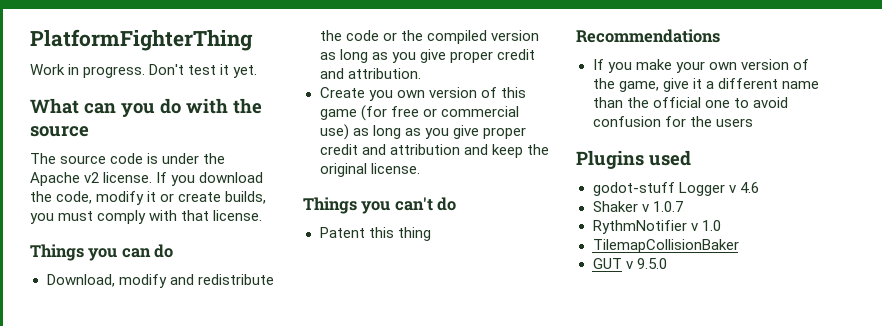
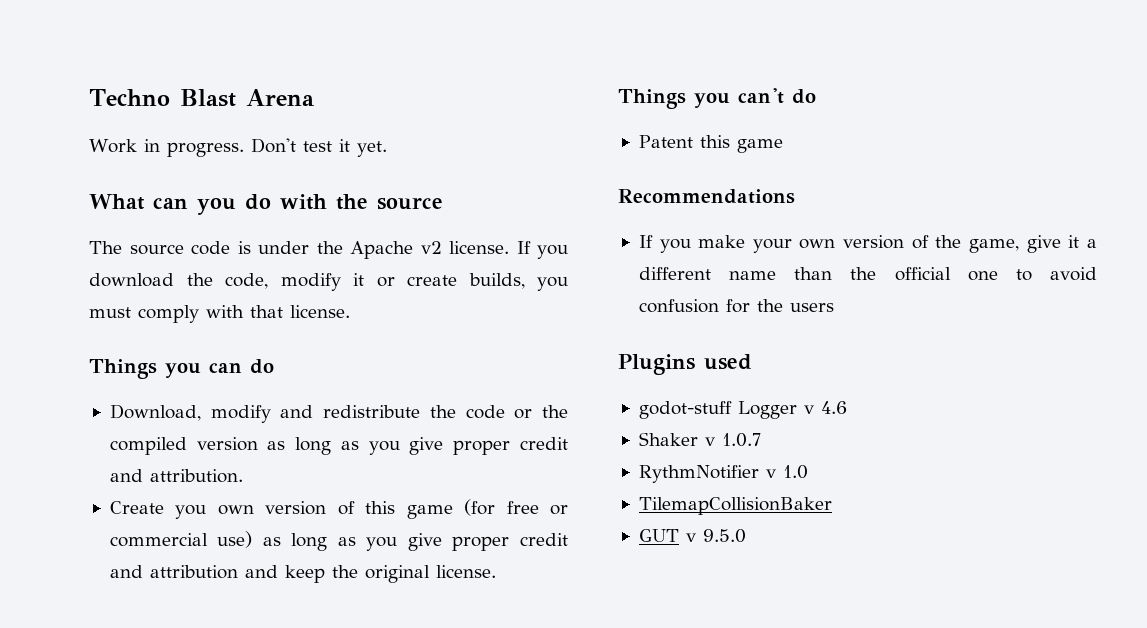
- PlatformFighterThing
+ Techno Blast Arena
- Patent this thing
+ Patent this game

